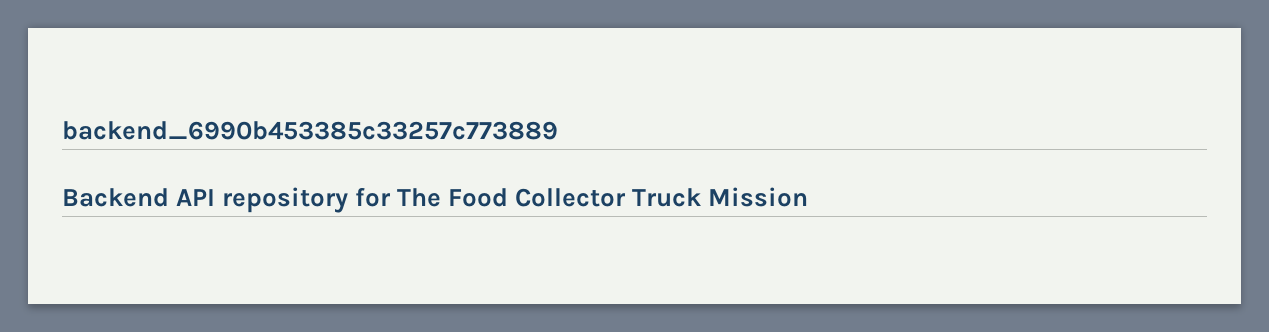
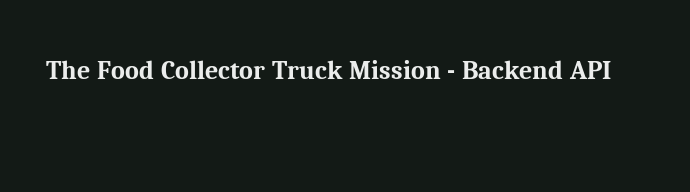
- backend_6990b453385c33257c773889
- Backend API repository for The Food Collector Truck Mission
+ The Food Collector Truck Mission - Backend API

